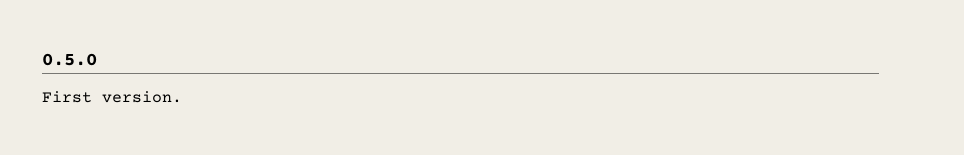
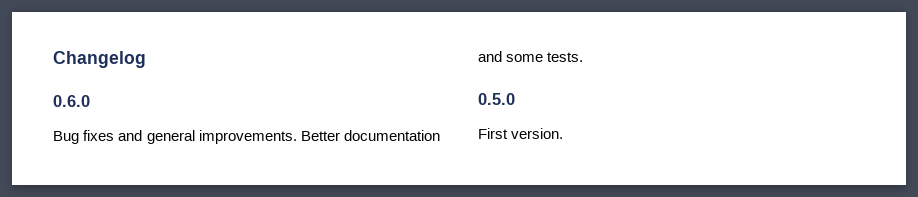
+ Changelog
+ 0.6.0
+ Bug fixes and general improvements. Better documentation and some tests.

